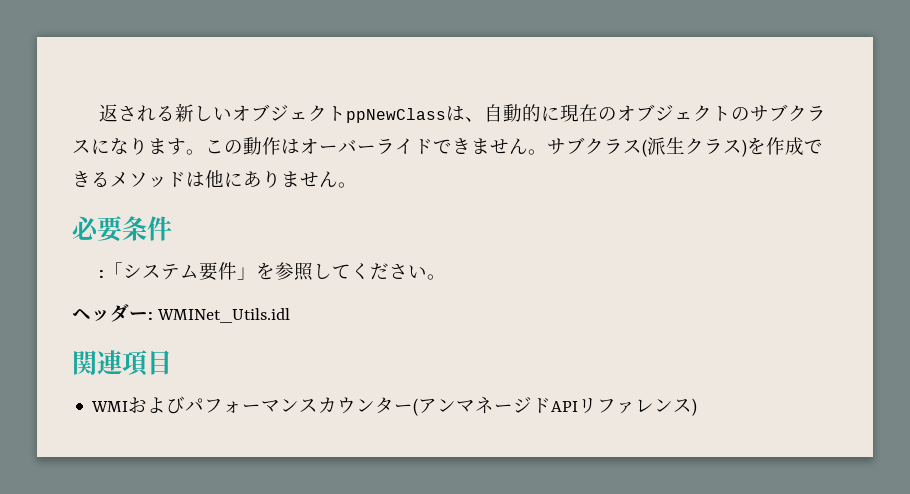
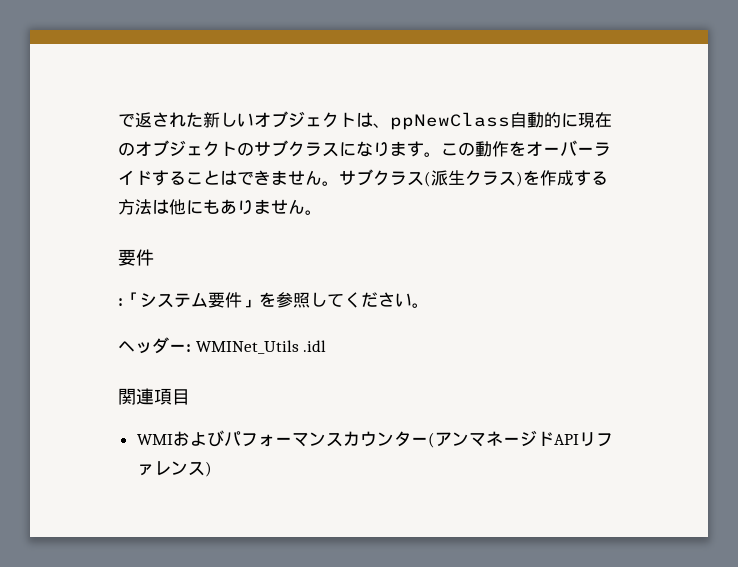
- 返される新しいオブジェクトppNewClassは、自動的に現在のオブジェクトのサブクラスになります。
+ で返された新しいオブジェクトは、ppNewClass自動的に現在のオブジェクトのサブクラスになります。
- この動作はオーバーライドできません。
+ この動作をオーバーライドすることはできません。
- サブクラス(派生クラス)を作成できるメソッドは他にありません。
- 必要条件
+ サブクラス(派生クラス)を作成する方法は他にもありません。
+ 要件
- ヘッダー: WMINet_Utils.idl
+ ヘッダー: WMINet_Utils .idl

